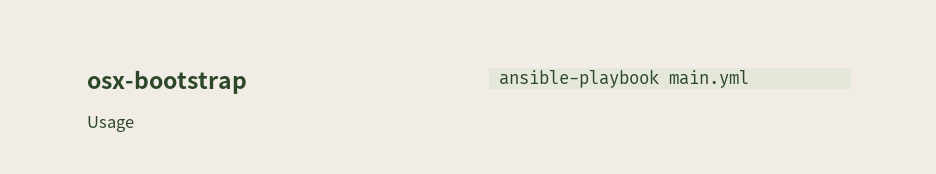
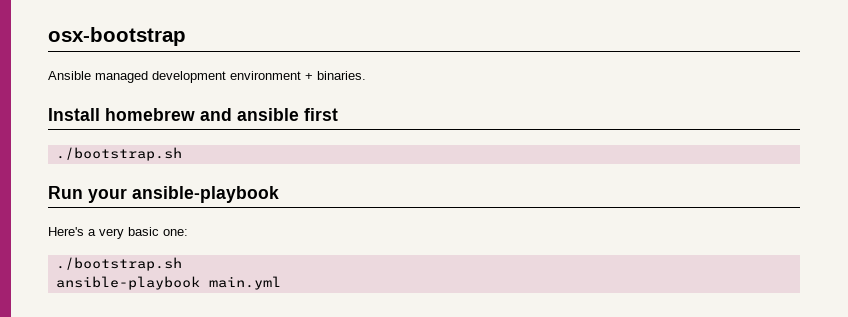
- Usage
+ Ansible managed development environment + binaries.
+ Install homebrew and ansible first
+ ./bootstrap.sh
+ Run your ansible-playbook
+ Here's a very basic one:
+ ./bootstrap.sh

